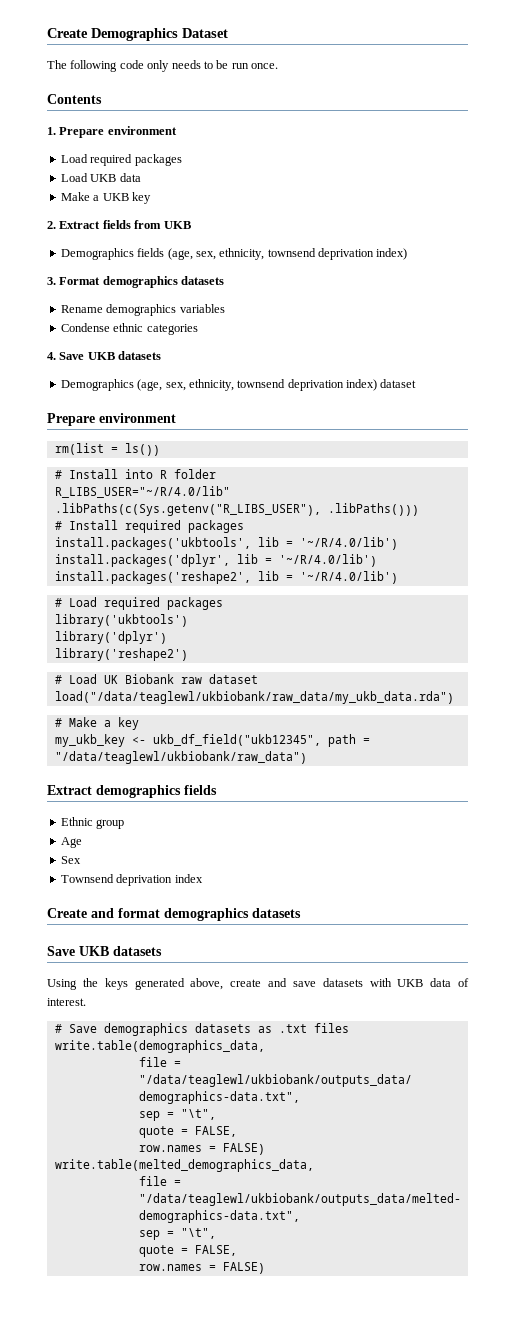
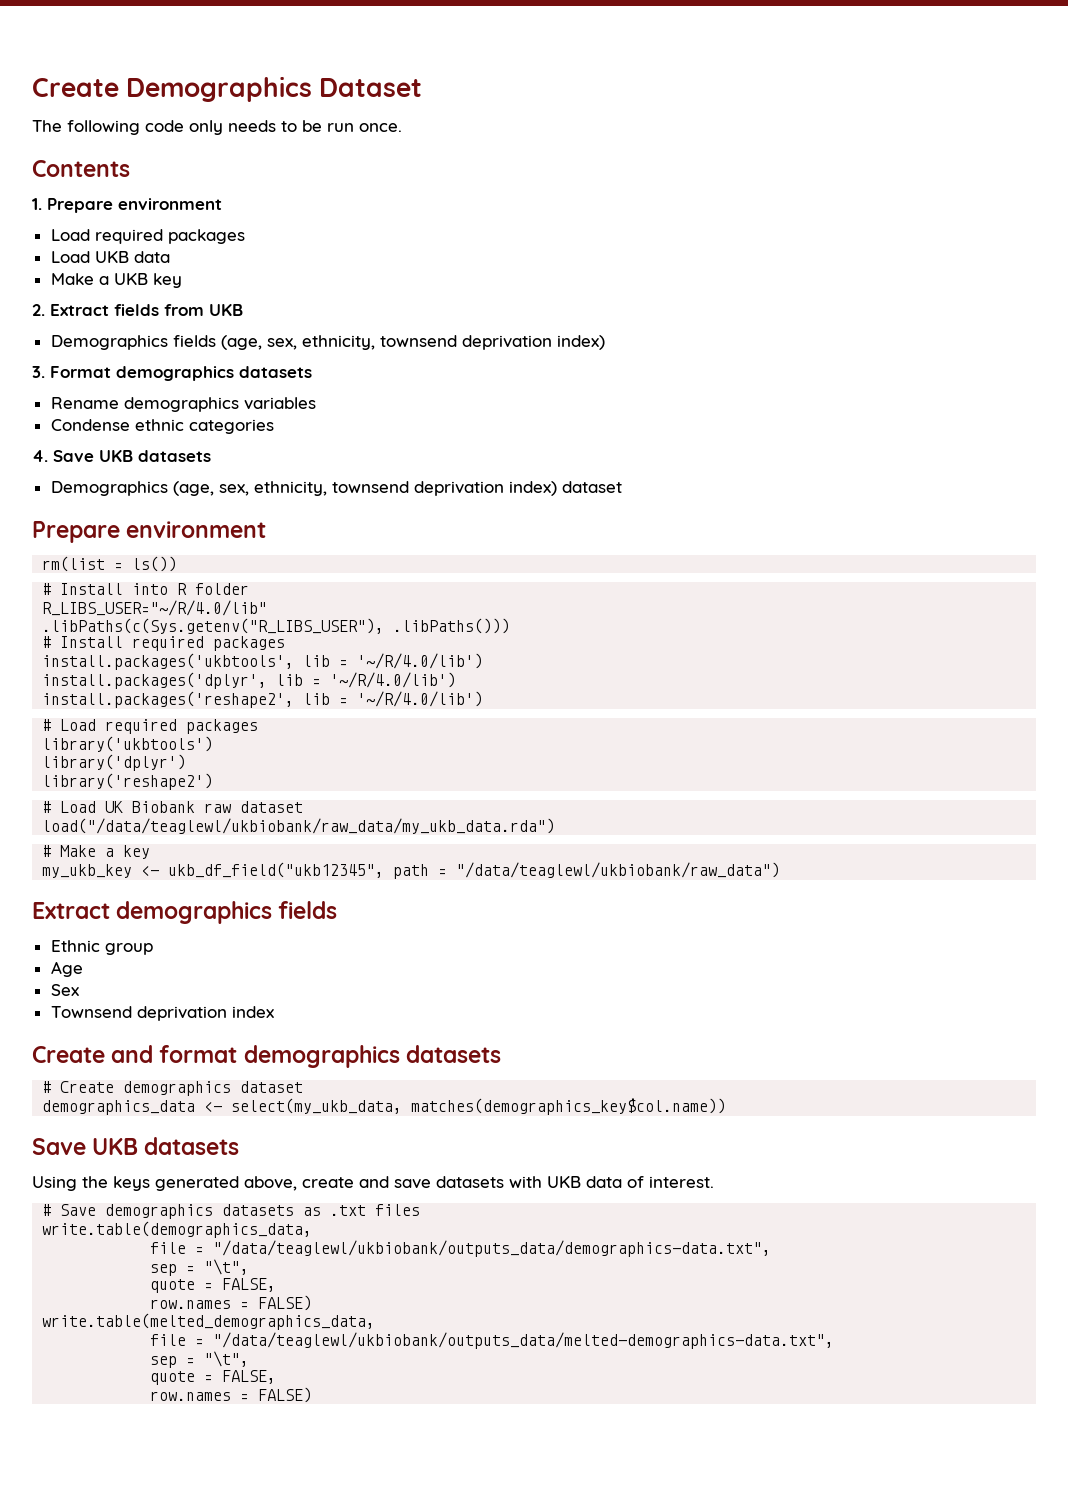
+ # Create demographics dataset
+ demographics_data <- select(my_ukb_data, matches(demographics_key$col.name))

